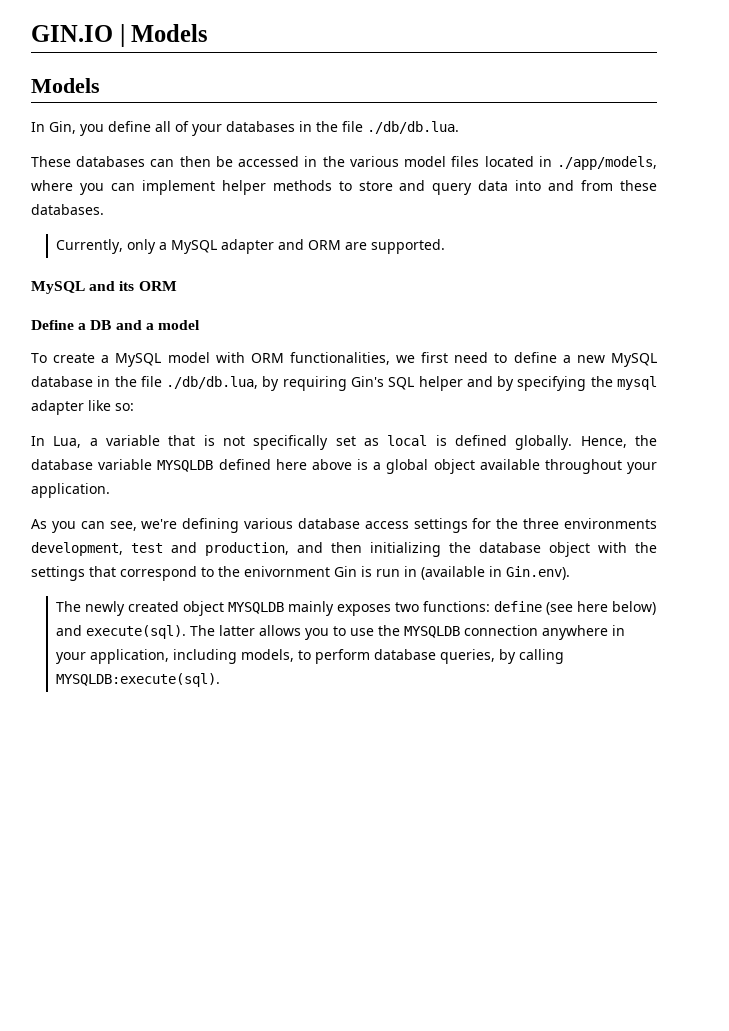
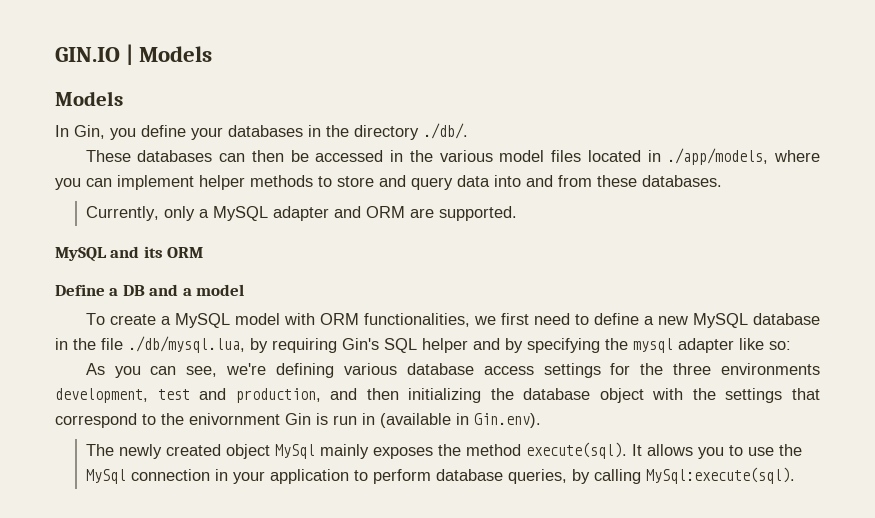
- In Gin, you define all of your databases in the file ./db/db.lua.
+ In Gin, you define your databases in the directory ./db/.
- To create a MySQL model with ORM functionalities, we first need to define a new MySQL database in the file ./db/db.lua, by requiring Gin's SQL helper and by specifying the mysql adapter like so:
+ To create a MySQL model with ORM functionalities, we first need to define a new MySQL database in the file ./db/mysql.lua, by requiring Gin's SQL helper and by specifying the mysql adapter like so:
- In Lua, a variable that is not specifically set as local is defined globally. Hence, the database variable MYSQLDB defined here above is a global object available throughout your application.
- The newly created object MYSQLDB mainly exposes two functions: define (see here below) and execute(sql). The latter allows you to use the MYSQLDB connection anywhere in your application, including models, to perform database queries, by calling MYSQLDB:execute(sql).
+ The newly created object MySql mainly exposes the method execute(sql). It allows you to use the MySql connection in your application to perform database queries, by calling MySql:execute(sql).

